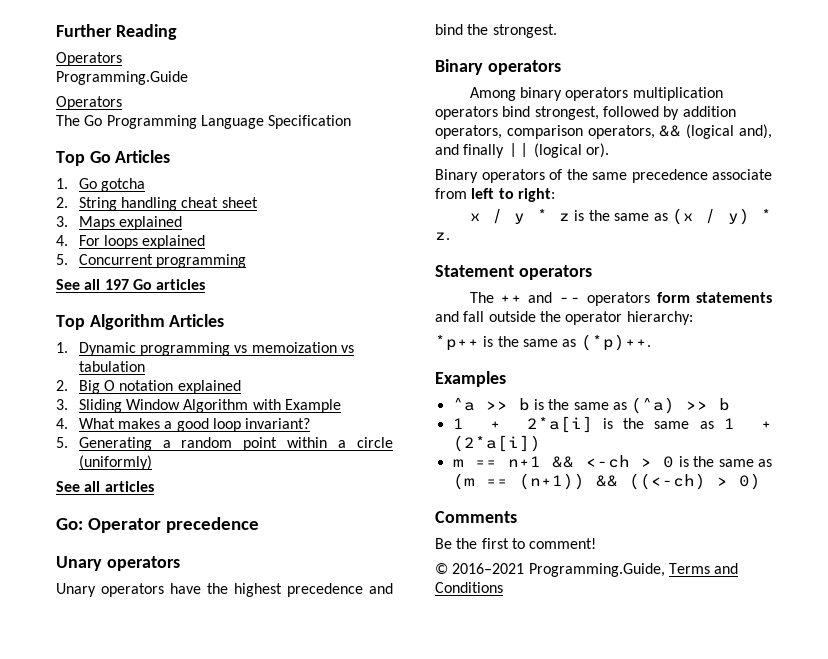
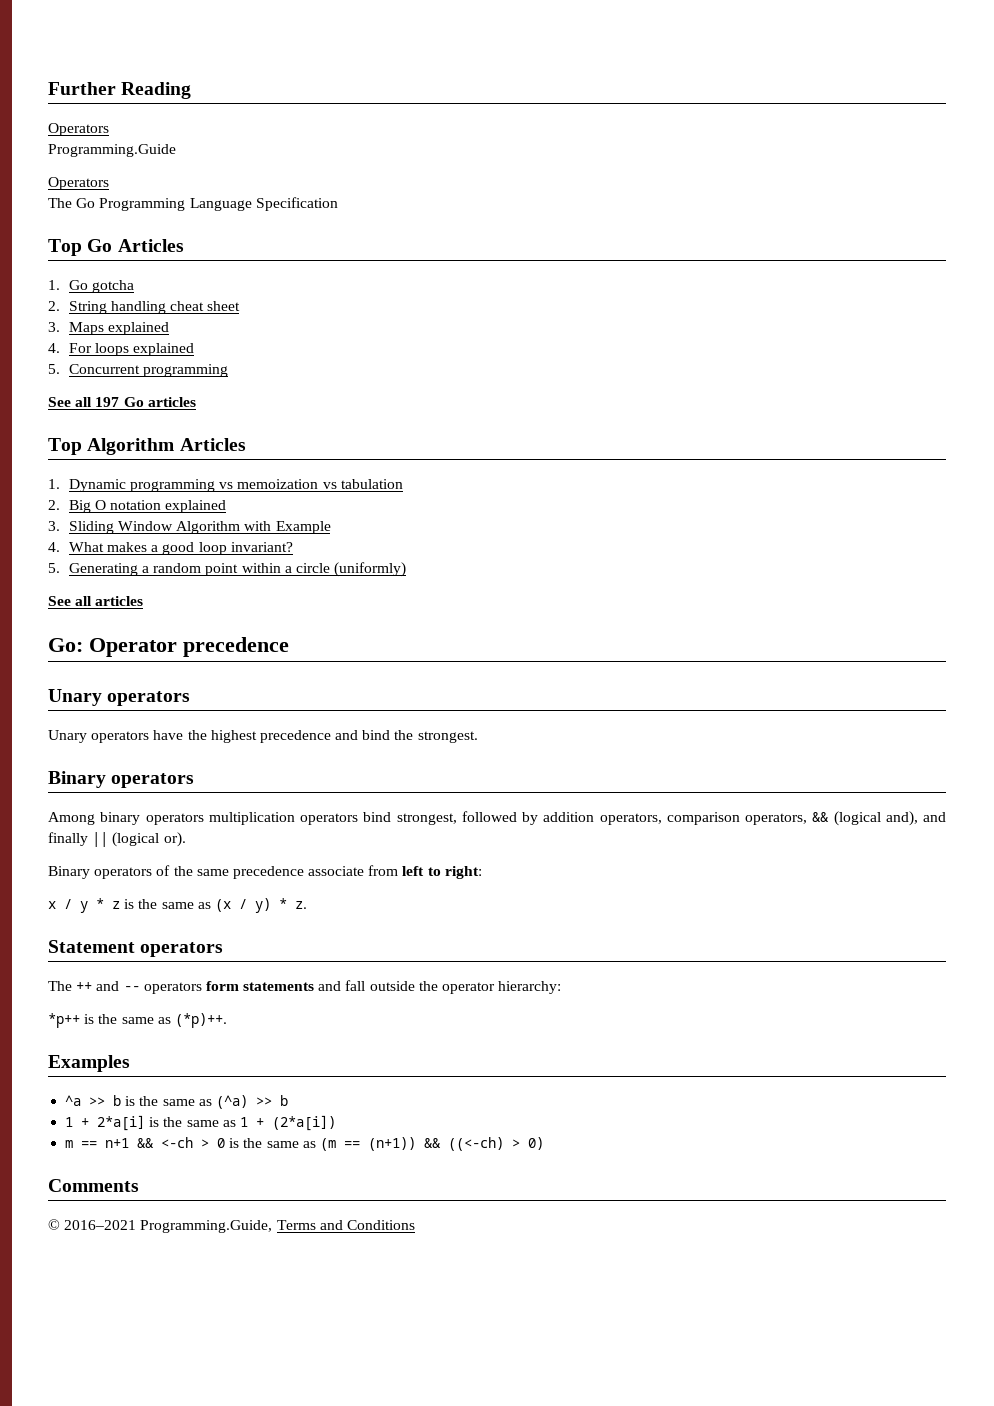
- Be the first to comment!

